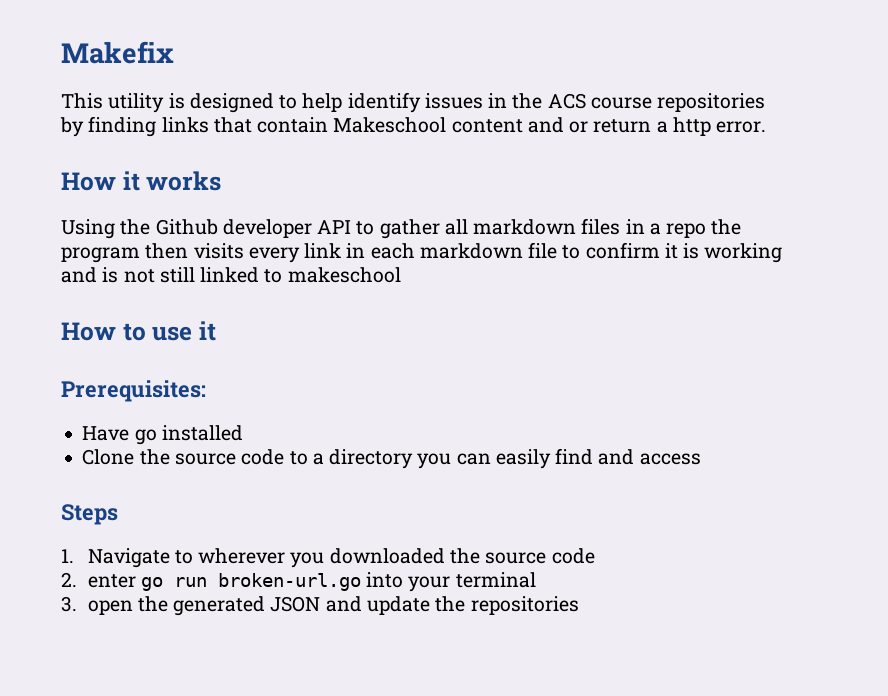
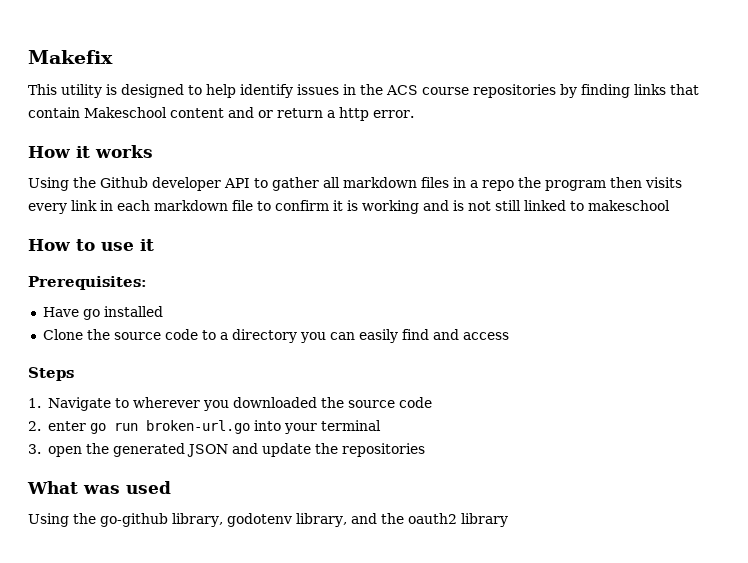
+ What was used
+ Using the go-github library, godotenv library, and the oauth2 library

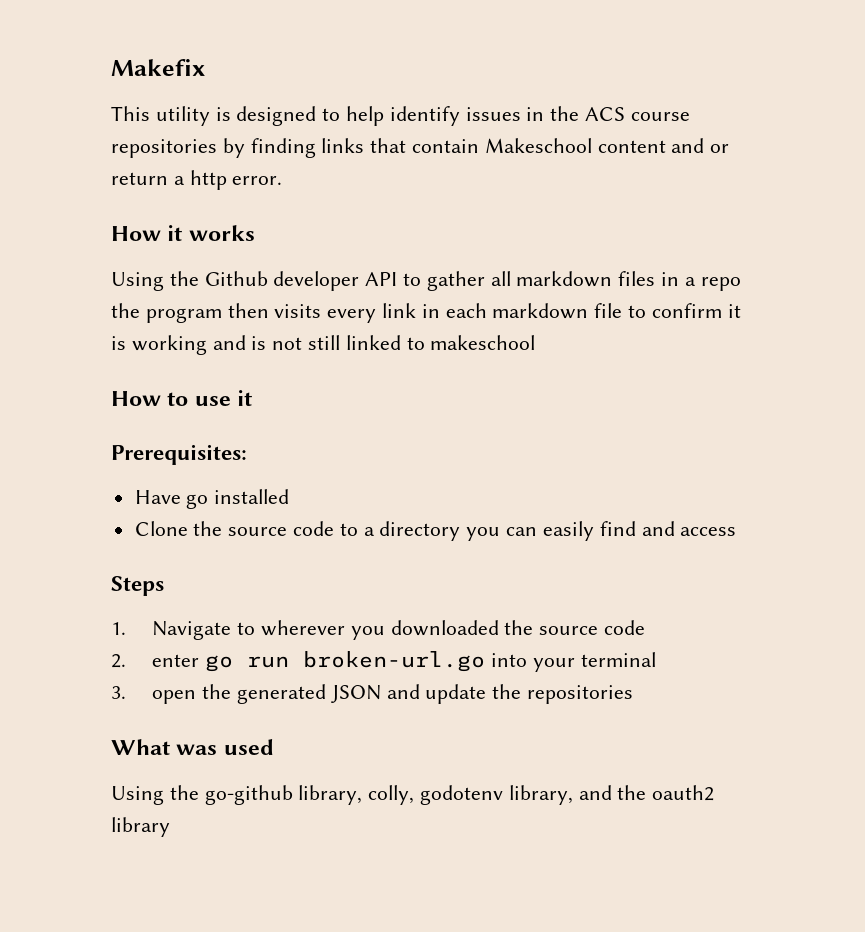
- Using the go-github library, godotenv library, and the oauth2 library
+ Using the go-github library, colly, godotenv library, and the oauth2 library

